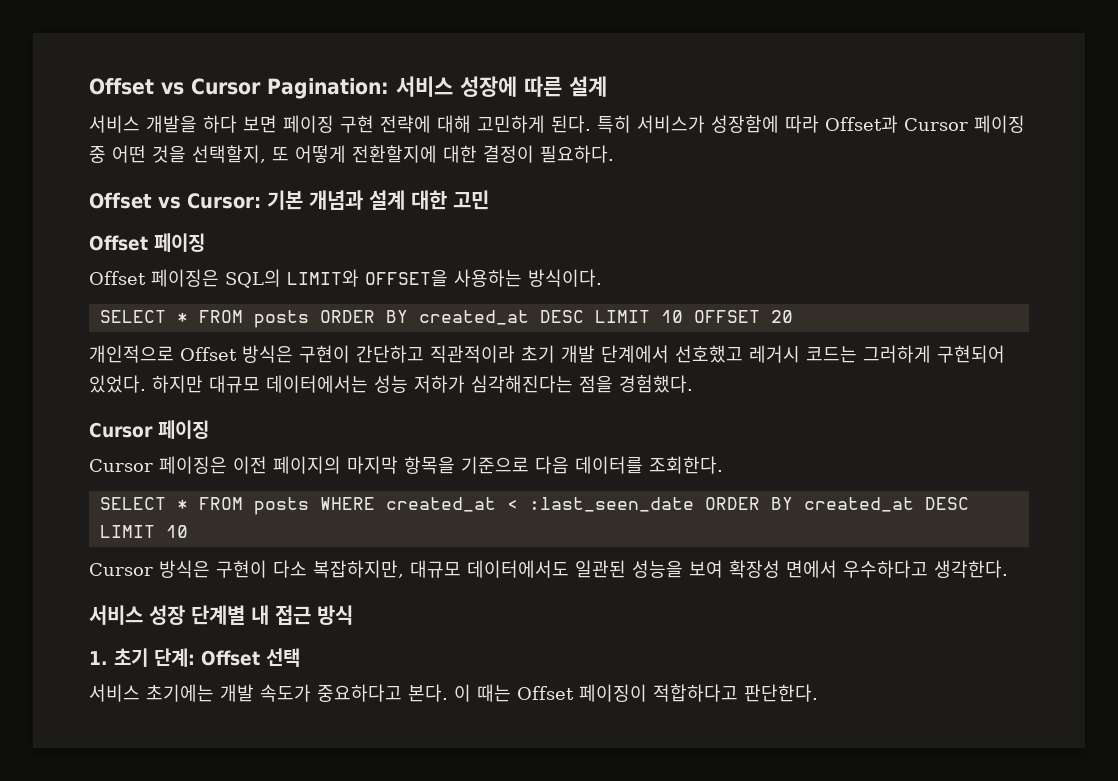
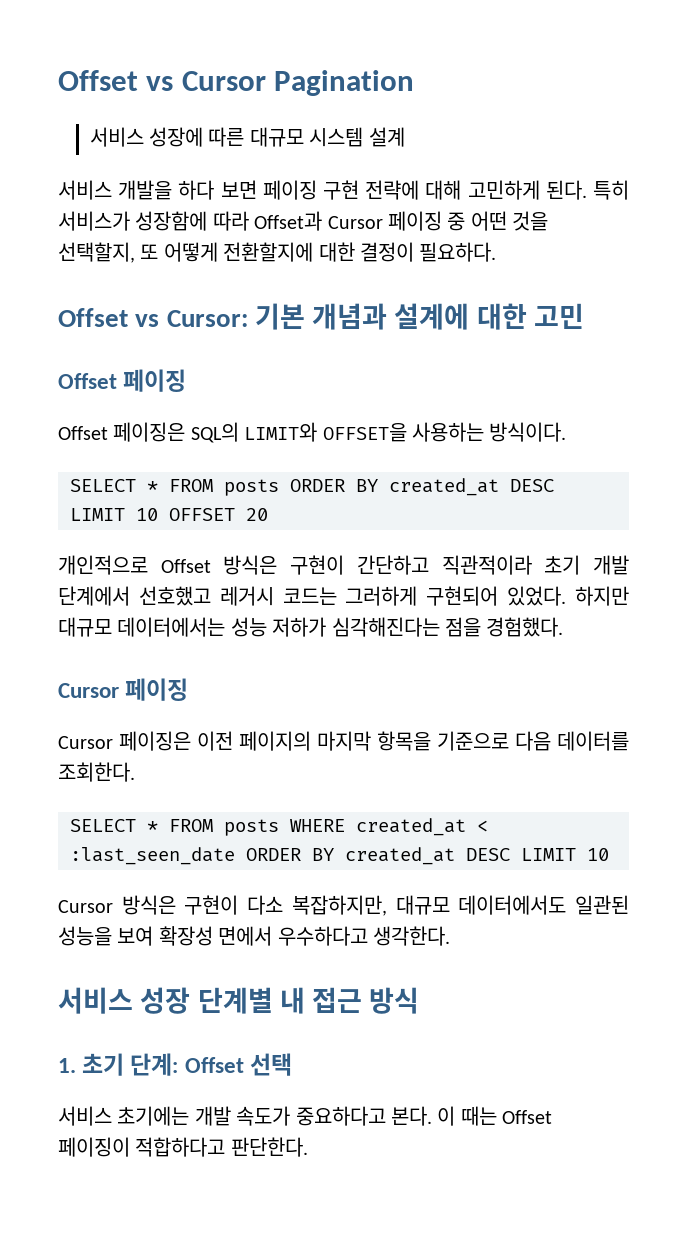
- Offset vs Cursor Pagination: 서비스 성장에 따른 설계
+ Offset vs Cursor Pagination
+ 서비스 성장에 따른 대규모 시스템 설계
- Offset vs Cursor: 기본 개념과 설계 대한 고민
+ Offset vs Cursor: 기본 개념과 설계에 대한 고민

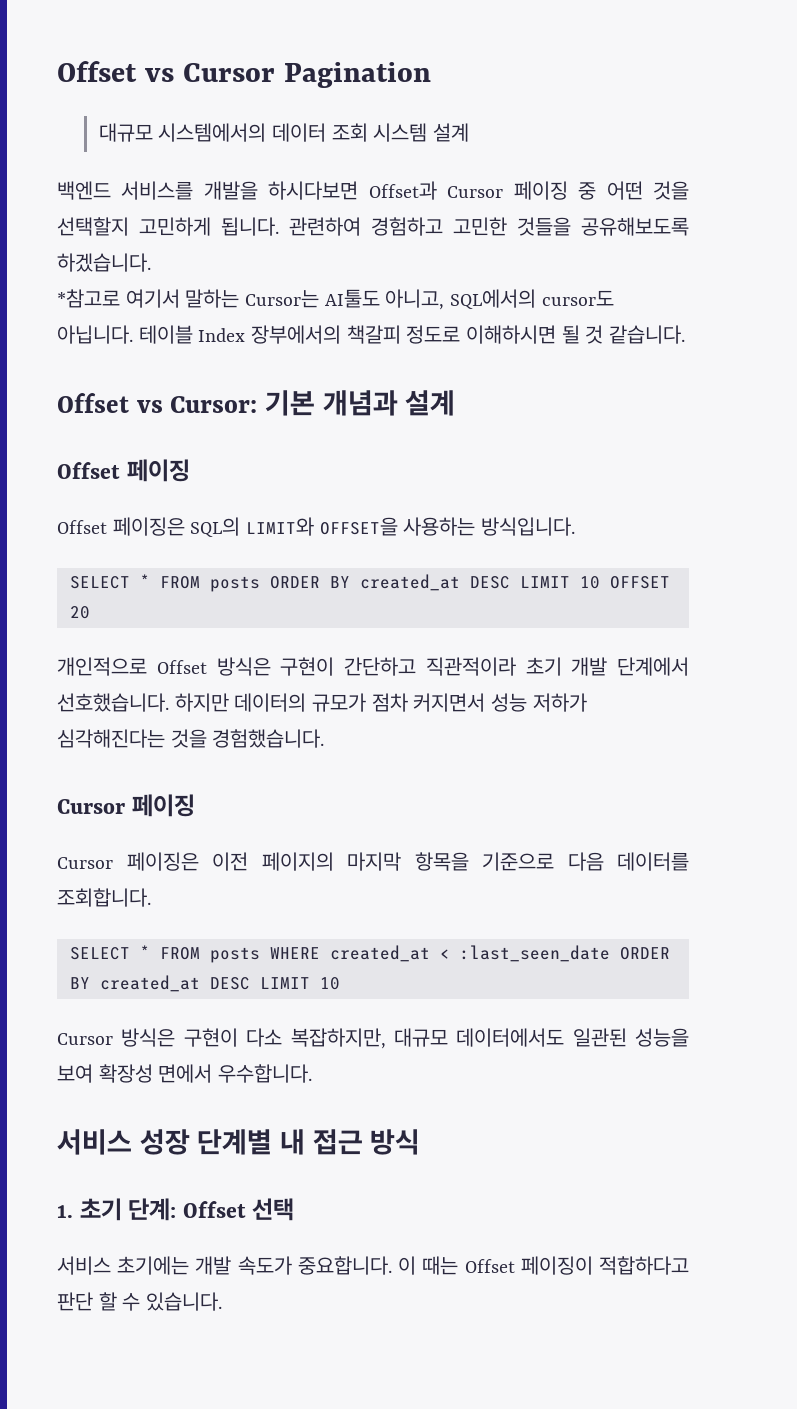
- 서비스 성장에 따른 대규모 시스템 설계
- 서비스 개발을 하다 보면 페이징 구현 전략에 대해 고민하게 된다. 특히 서비스가 성장함에 따라 Offset과 Cursor 페이징 중 어떤 것을 선택할지, 또 어떻게 전환할지에 대한 결정이 필요하다.
+ 대규모 시스템에서의 데이터 조회 시스템 설계
+ 백엔드 서비스를 개발을 하시다보면 Offset과 Cursor 페이징 중 어떤 것을 선택할지 고민하게 됩니다. 관련하여 경험하고 고민한 것들을 공유해보도록 하겠습니다.
+ *참고로 여기서 말하는 Cursor는 AI툴도 아니고, SQL에서의 cursor도 아닙니다. 테이블 Index 장부에서의 책갈피 정도로 이해하시면 될 것 같습니다.
- Offset vs Cursor: 기본 개념과 설계에 대한 고민
+ Offset vs Cursor: 기본 개념과 설계
- Offset 페이징은 SQL의 LIMIT와 OFFSET을 사용하는 방식이다.
+ Offset 페이징은 SQL의 LIMIT와 OFFSET을 사용하는 방식입니다.
- 개인적으로 Offset 방식은 구현이 간단하고 직관적이라 초기 개발 단계에서 선호했고 레거시 코드는 그러하게 구현되어 있었다. 하지만 대규모 데이터에서는 성능 저하가 심각해진다는 점을 경험했다.
+ 개인적으로 Offset 방식은 구현이 간단하고 직관적이라 초기 개발 단계에서 선호했습니다. 하지만 데이터의 규모가 점차 커지면서 성능 저하가 심각해진다는 것을 경험했습니다.
- Cursor 페이징은 이전 페이지의 마지막 항목을 기준으로 다음 데이터를 조회한다.
+ Cursor 페이징은 이전 페이지의 마지막 항목을 기준으로 다음 데이터를 조회합니다.
- Cursor 방식은 구현이 다소 복잡하지만, 대규모 데이터에서도 일관된 성능을 보여 확장성 면에서 우수하다고 생각한다.
+ Cursor 방식은 구현이 다소 복잡하지만, 대규모 데이터에서도 일관된 성능을 보여 확장성 면에서 우수합니다.
- 서비스 초기에는 개발 속도가 중요하다고 본다.
+ 서비스 초기에는 개발 속도가 중요합니다.
- 이 때는 Offset 페이징이 적합하다고 판단한다.
+ 이 때는 Offset 페이징이 적합하다고 판단 할 수 있습니다.

